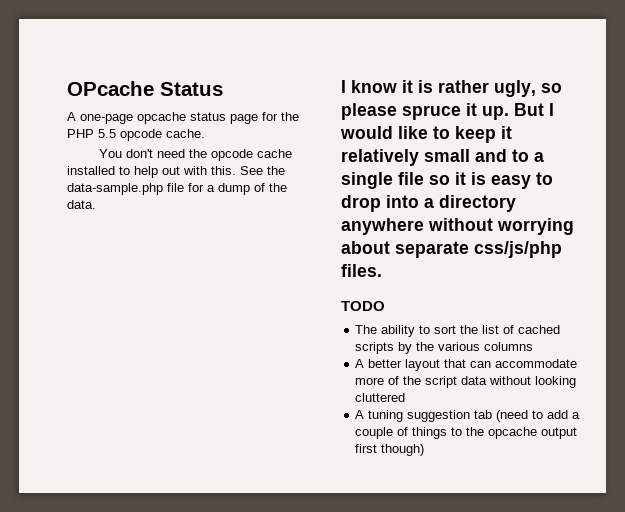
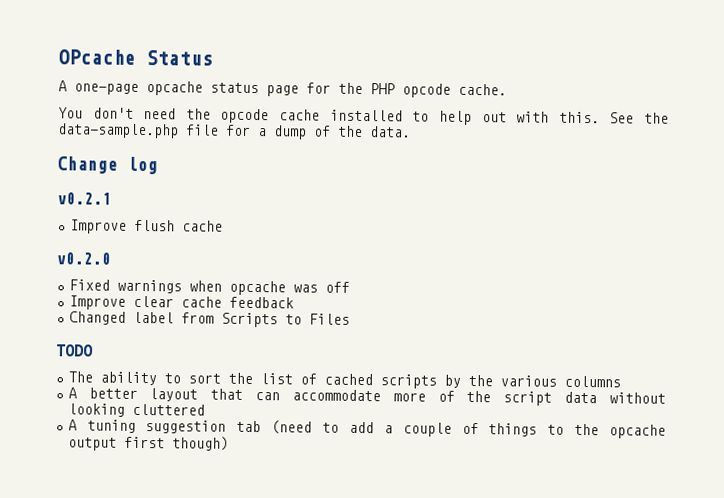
- A one-page opcache status page for the PHP 5.5 opcode cache.
+ A one-page opcache status page for the PHP opcode cache.
- I know it is rather ugly, so please spruce it up. But I would like to keep it relatively small and to a single file so it is easy to drop into a directory anywhere without worrying about separate css/js/php files.
+ Change log
+ v0.2.1
+ Improve flush cache
+ v0.2.0
+ Fixed warnings when opcache was off
+ Improve clear cache feedback
+ Changed label from Scripts to Files

